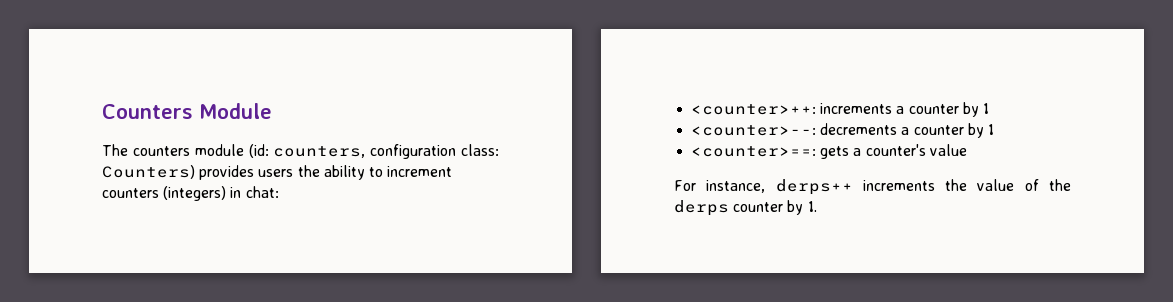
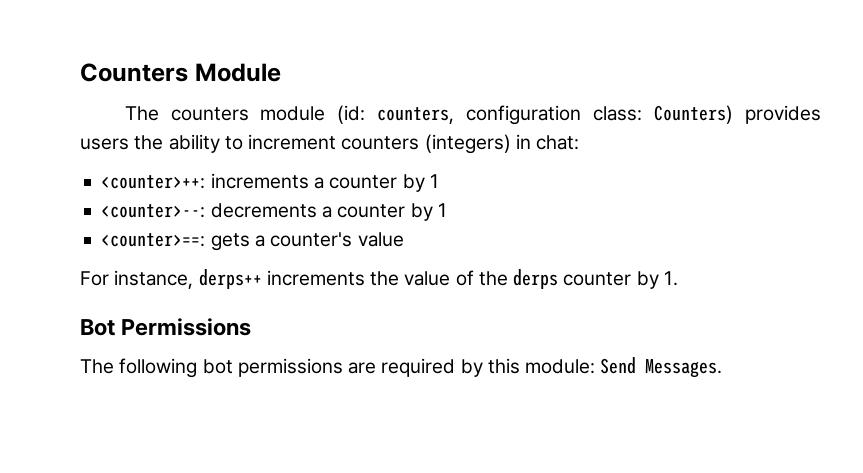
+ Bot Permissions
+ The following bot permissions are required by this module: Send Messages.

